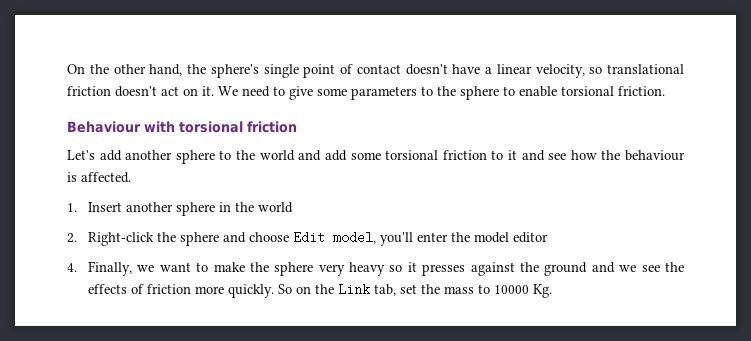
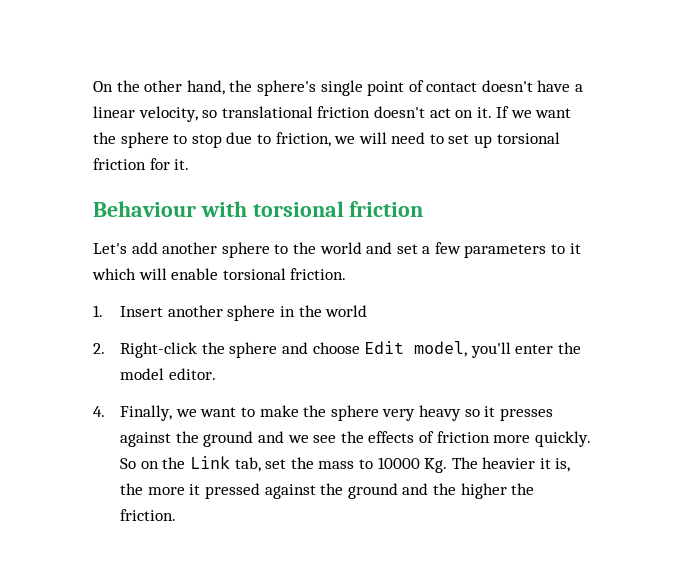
- We need to give some parameters to the sphere to enable torsional friction.
+ If we want the sphere to stop due to friction, we will need to set up torsional friction for it.
- Let's add another sphere to the world and add some torsional friction to it and see how the behaviour is affected.
+ Let's add another sphere to the world and set a few parameters to it which will enable torsional friction.
- 2. Right-click the sphere and choose Edit model, you'll enter the model editor
+ 2. Right-click the sphere and choose Edit model, you'll enter the model editor.
- So on the Link tab, set the mass to 10000 Kg.
+ So on the Link tab, set the mass to 10000 Kg. The heavier it is, the more it pressed against the ground and the higher the friction.

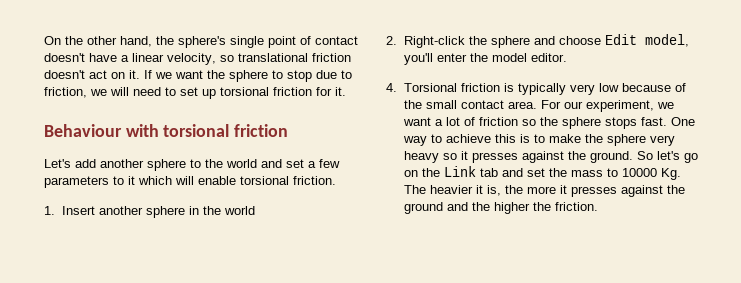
- 4. Finally, we want to make the sphere very heavy so it presses against the ground and we see the effects of friction more quickly. So on the Link tab, set the mass to 10000 Kg. The heavier it is, the more it pressed against the ground and the higher the friction.
+ 4. Torsional friction is typically very low because of the small contact area. For our experiment, we want a lot of friction so the sphere stops fast. One way to achieve this is to make the sphere very heavy so it presses against the ground. So let's go on the Link tab and set the mass to 10000 Kg. The heavier it is, the more it presses against the ground and the higher the friction.

